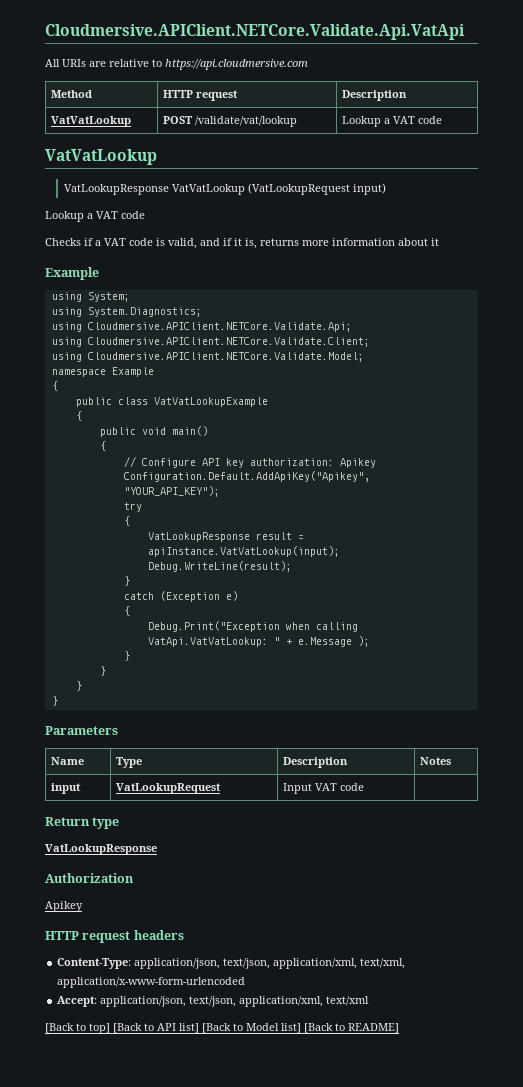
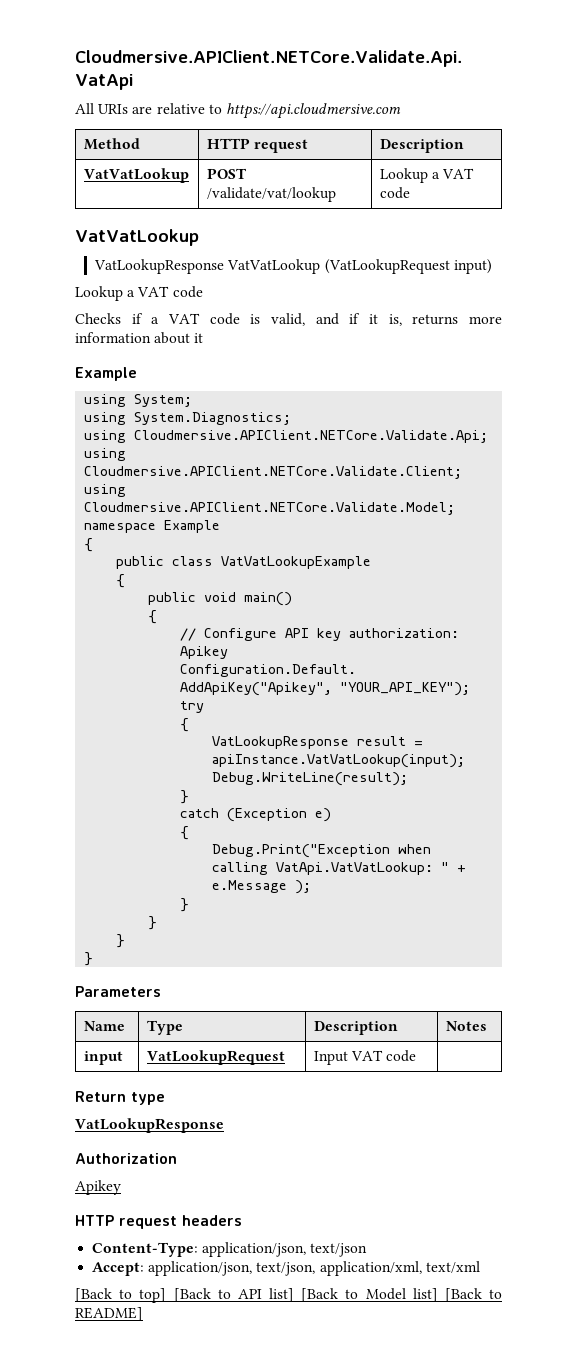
- Content-Type: application/json, text/json, application/xml, text/xml, application/x-www-form-urlencoded
+ Content-Type: application/json, text/json

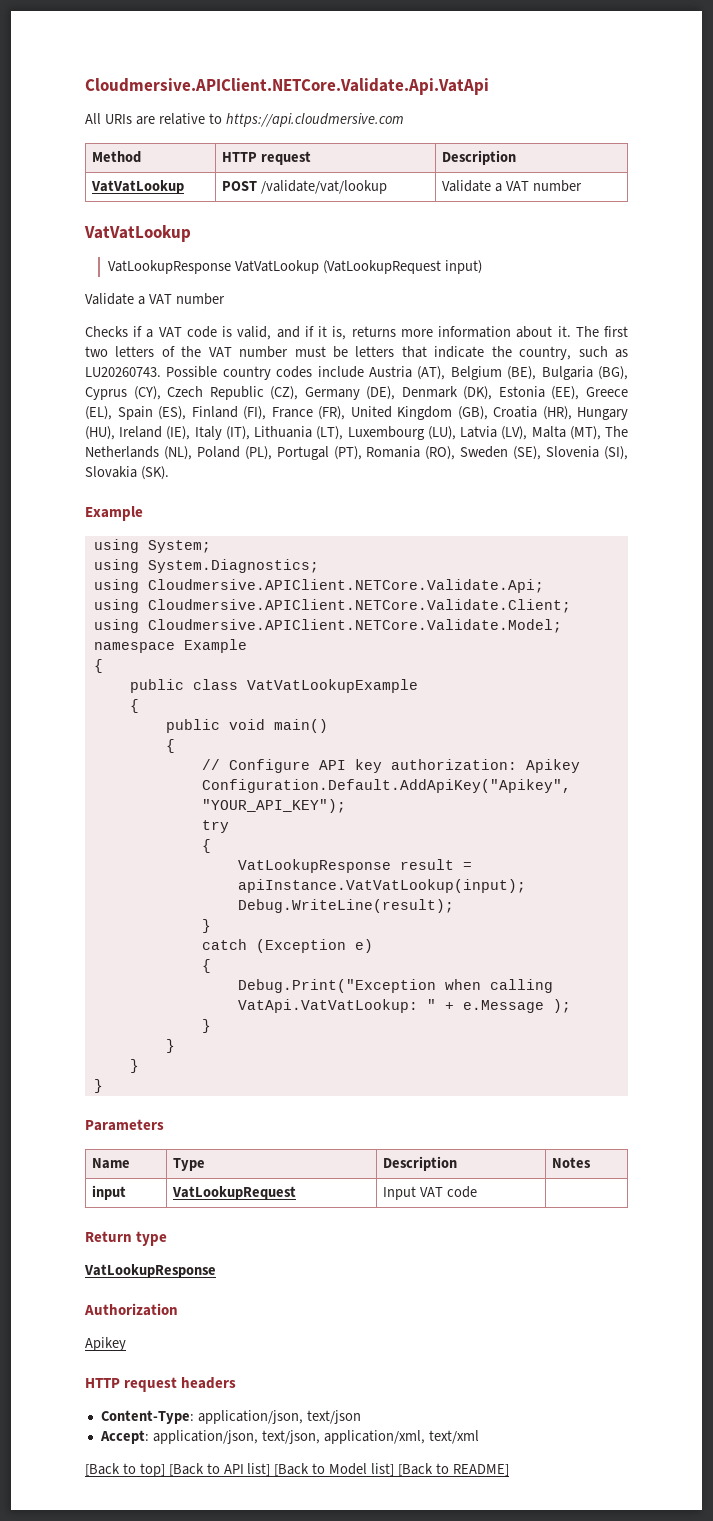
- VatVatLookup | POST /validate/vat/lookup | Lookup a VAT code
+ VatVatLookup | POST /validate/vat/lookup | Validate a VAT number
  VatLookupResponse VatVatLookup (VatLookupRequest input)
- Lookup a VAT code
+ Validate a VAT number
- Checks if a VAT code is valid, and if it is, returns more information about it
+ Checks if a VAT code is valid, and if it is, returns more information about it. The first two letters of the VAT number must be letters that indicate the country, such as LU20260743. Possible country codes include Austria (AT), Belgium (BE), Bulgaria (BG), Cyprus (CY), Czech Republic (CZ), Germany (DE), Denmark (DK), Estonia (EE), Greece (EL), Spain (ES), Finland (FI), France (FR), United Kingdom (GB), Croatia (HR), Hungary (HU), Ireland (IE), Italy (IT), Lithuania (LT), Luxembourg (LU), Latvia (LV), Malta (MT), The Netherlands (NL), Poland (PL), Portugal (PT), Romania (RO), Sweden (SE), Slovenia (SI), Slovakia (SK).

